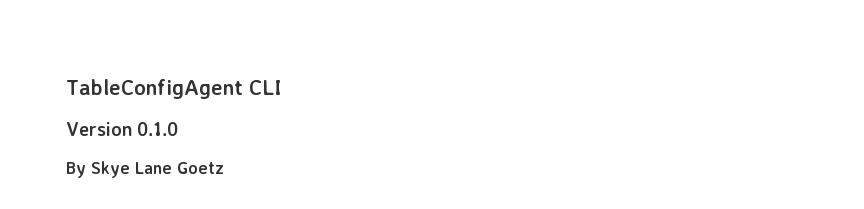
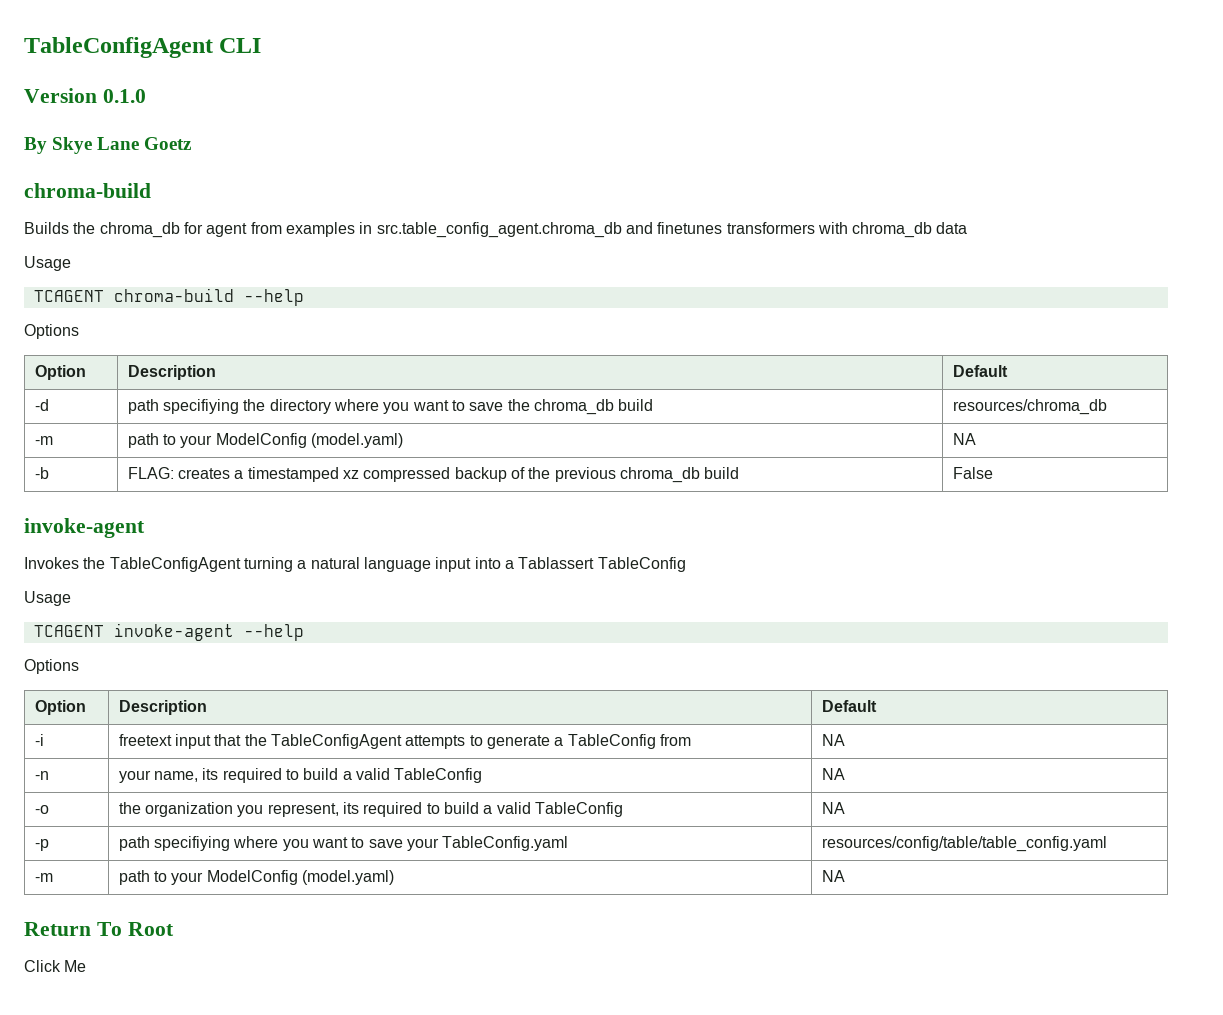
  By Skye Lane Goetz
+ chroma-build
+ Builds the chroma_db for agent from examples in src.table_config_agent.chroma_db and finetunes transformers with chroma_db data
+ Usage
+ TCAGENT chroma-build --help
+ Options
+ Option | Description | Default
+ -d | path specifiying the directory where you want to save the chroma_db build | resources/chroma_db
+ -m | path to your ModelConfig (model.yaml) | NA
+ -b | FLAG: creates a timestamped xz compressed backup of the previous chroma_db build | False
+ invoke-agent
+ Invokes the TableConfigAgent turning a natural language input into a Tablassert TableConfig
+ Usage
+ TCAGENT invoke-agent --help
+ Options
+ Option | Description | Default
+ -i | freetext input that the TableConfigAgent attempts to generate a TableConfig from | NA
+ -n | your name, its required to build a valid TableConfig | NA
+ -o | the organization you represent, its required to build a valid TableConfig | NA
+ -p | path specifiying where you want to save your TableConfig.yaml | resources/config/table/table_config.yaml
+ -m | path to your ModelConfig (model.yaml) | NA
+ Return To Root
+ Click Me

